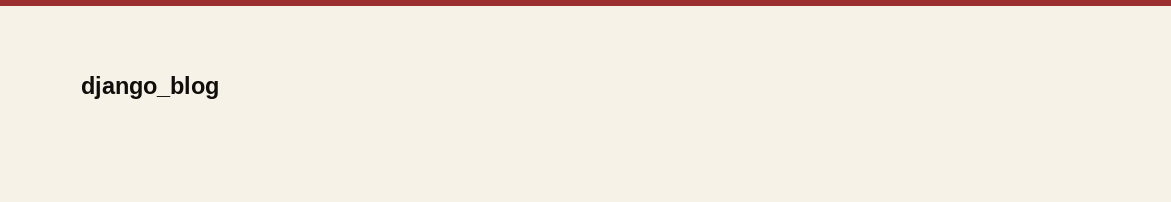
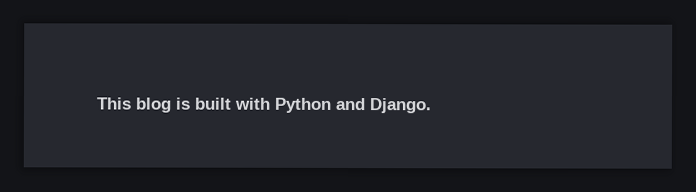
- django_blog
+ This blog is built with Python and Django.

